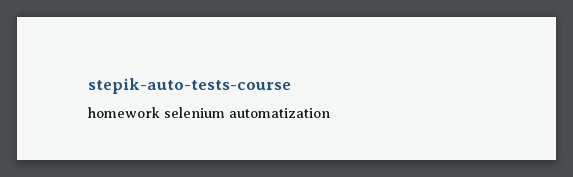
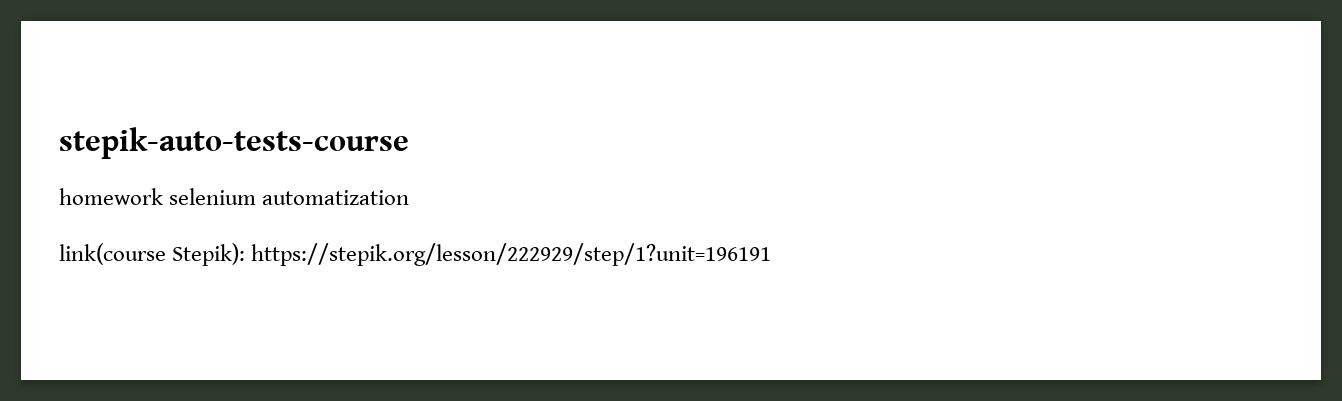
+ link(course Stepik): https://stepik.org/lesson/222929/step/1?unit=196191

